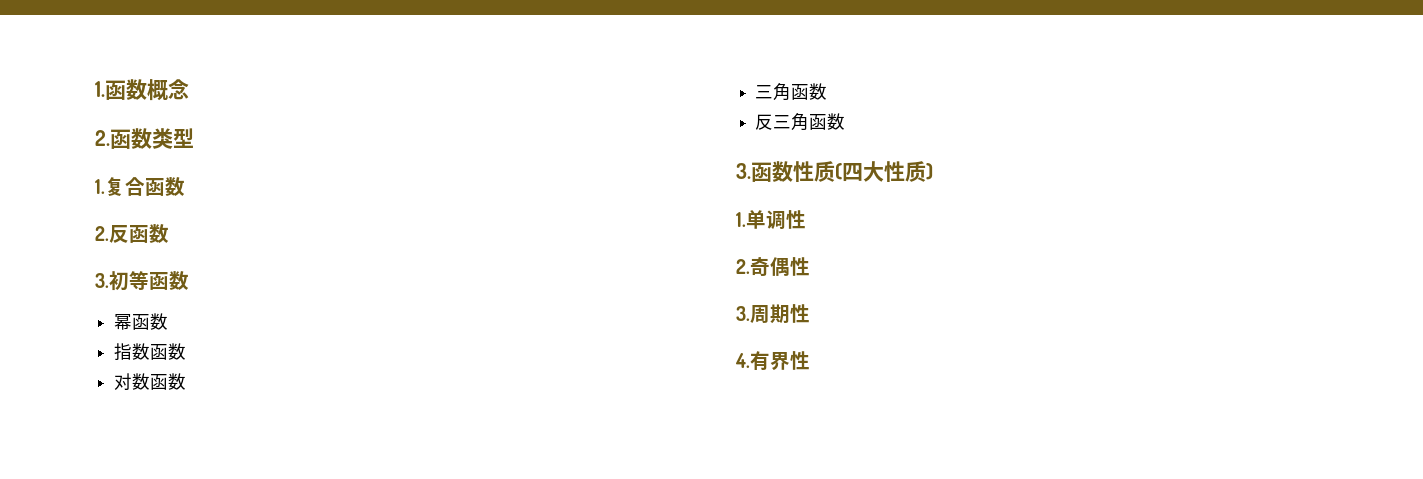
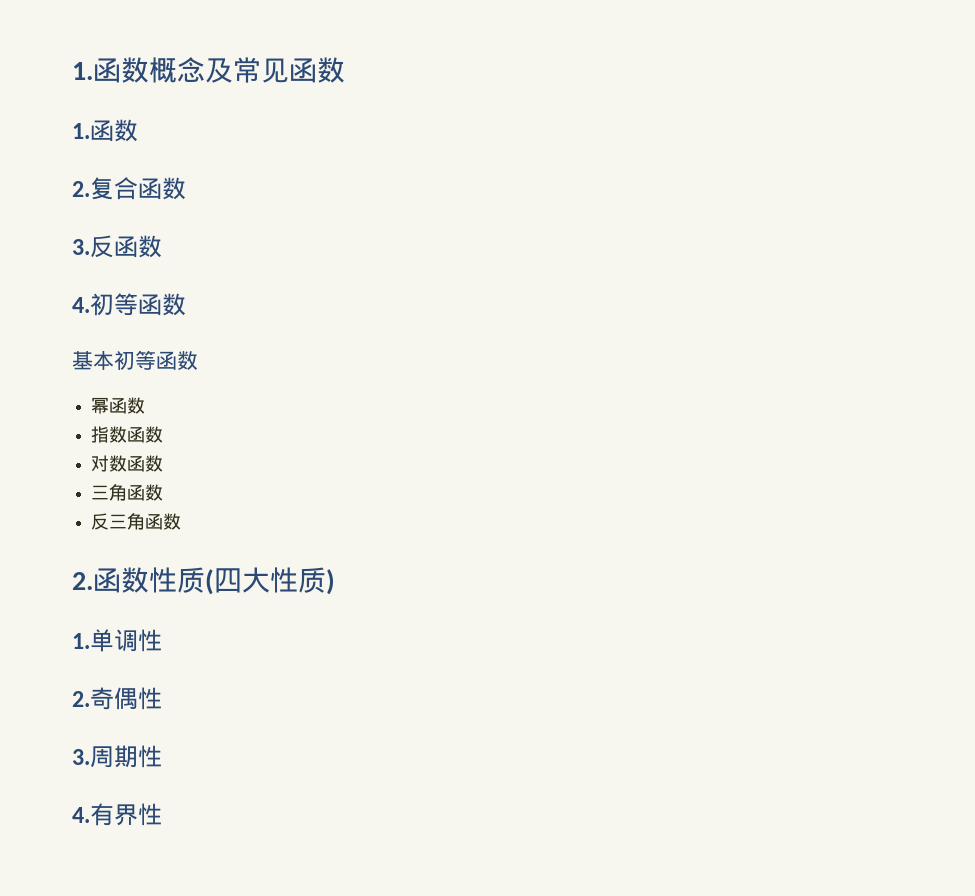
- 1.函数概念
- 2.函数类型
- 1.复合函数
+ 1.函数概念及常见函数
+ 1.函数
+ 2.复合函数
- 2.反函数
+ 3.反函数
- 3.初等函数
+ 4.初等函数
+ 基本初等函数
- 3.函数性质(四大性质)
+ 2.函数性质(四大性质)

